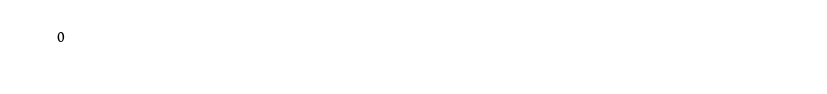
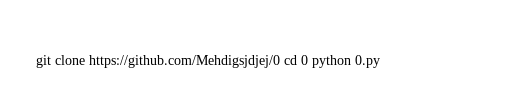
- 0
+ git clone https://github.com/Mehdigsjdjej/0 cd 0 python 0.py

